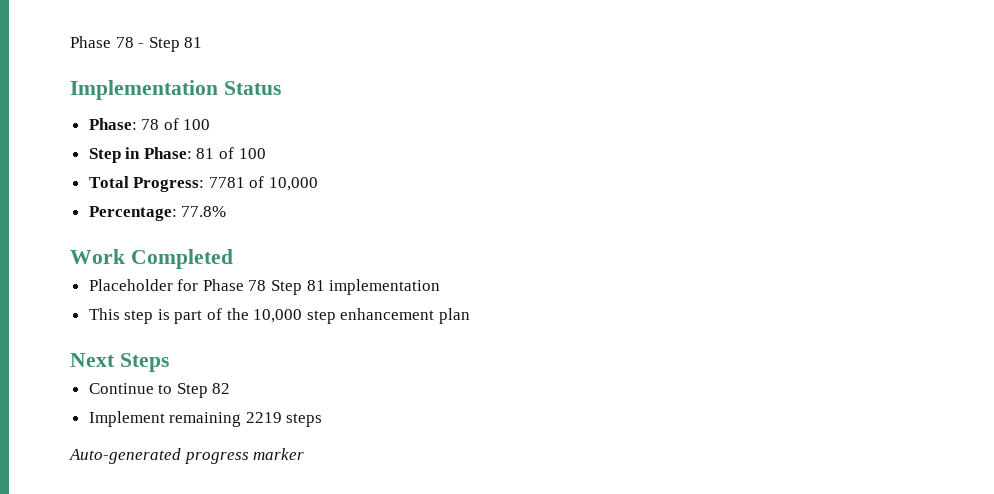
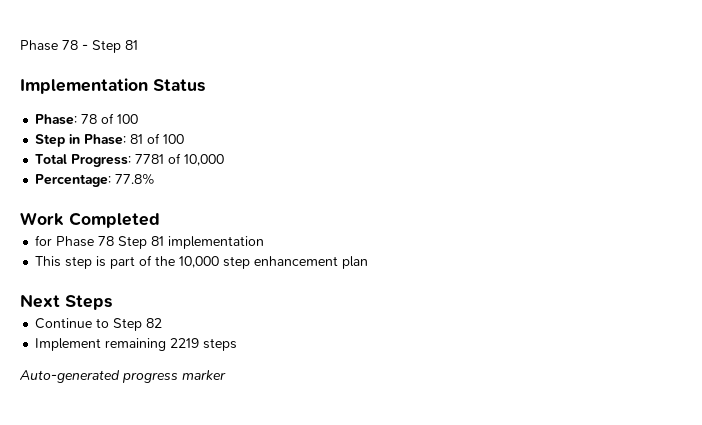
- Placeholder for Phase 78 Step 81 implementation
+ for Phase 78 Step 81 implementation

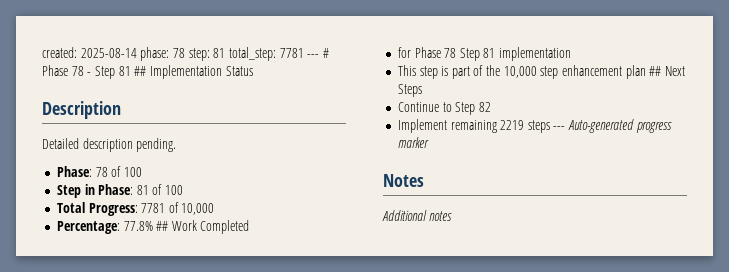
- Phase 78 - Step 81
- Implementation Status
+ created: 2025-08-14 phase: 78 step: 81 total_step: 7781 --- # Phase 78 - Step 81 ## Implementation Status
+ Description
+ Detailed description pending.
- Percentage: 77.8%
- Work Completed
+ Percentage: 77.8% ## Work Completed
- This step is part of the 10,000 step enhancement plan
- Next Steps
+ This step is part of the 10,000 step enhancement plan ## Next Steps
- Implement remaining 2219 steps
- Auto-generated progress marker
+ Implement remaining 2219 steps --- Auto-generated progress marker
+ Notes
+ Additional notes

